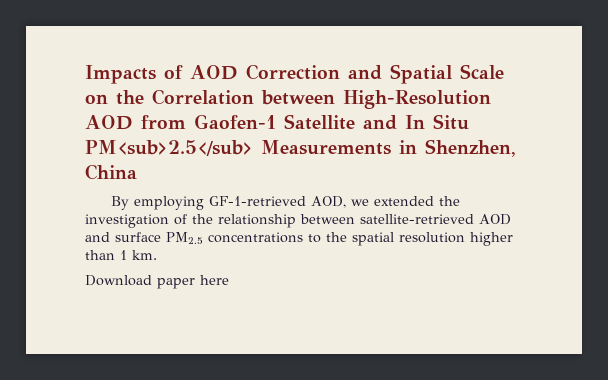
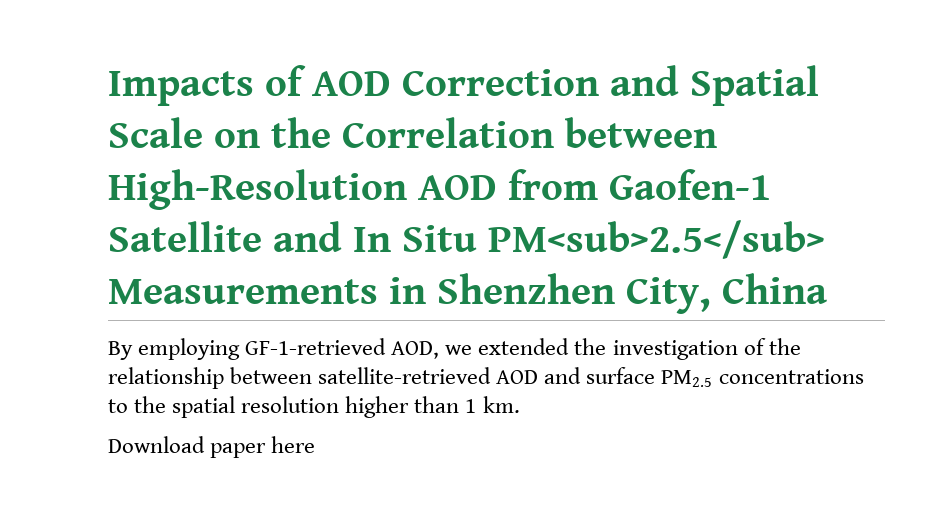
- Impacts of AOD Correction and Spatial Scale on the Correlation between High-Resolution AOD from Gaofen-1 Satellite and In Situ PM<sub>2.5</sub> Measurements in Shenzhen, China
+ Impacts of AOD Correction and Spatial Scale on the Correlation between High-Resolution AOD from Gaofen-1 Satellite and In Situ PM<sub>2.5</sub> Measurements in Shenzhen City, China

